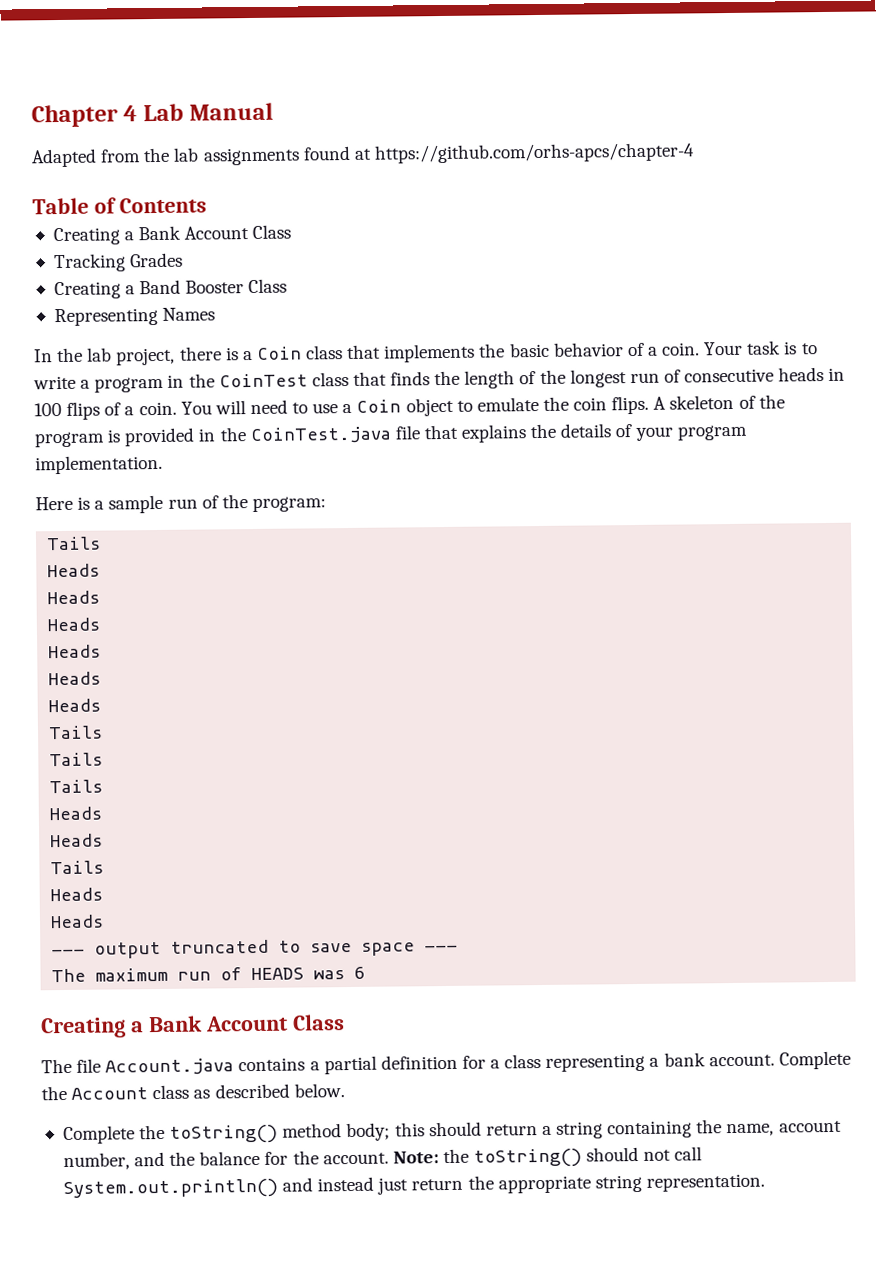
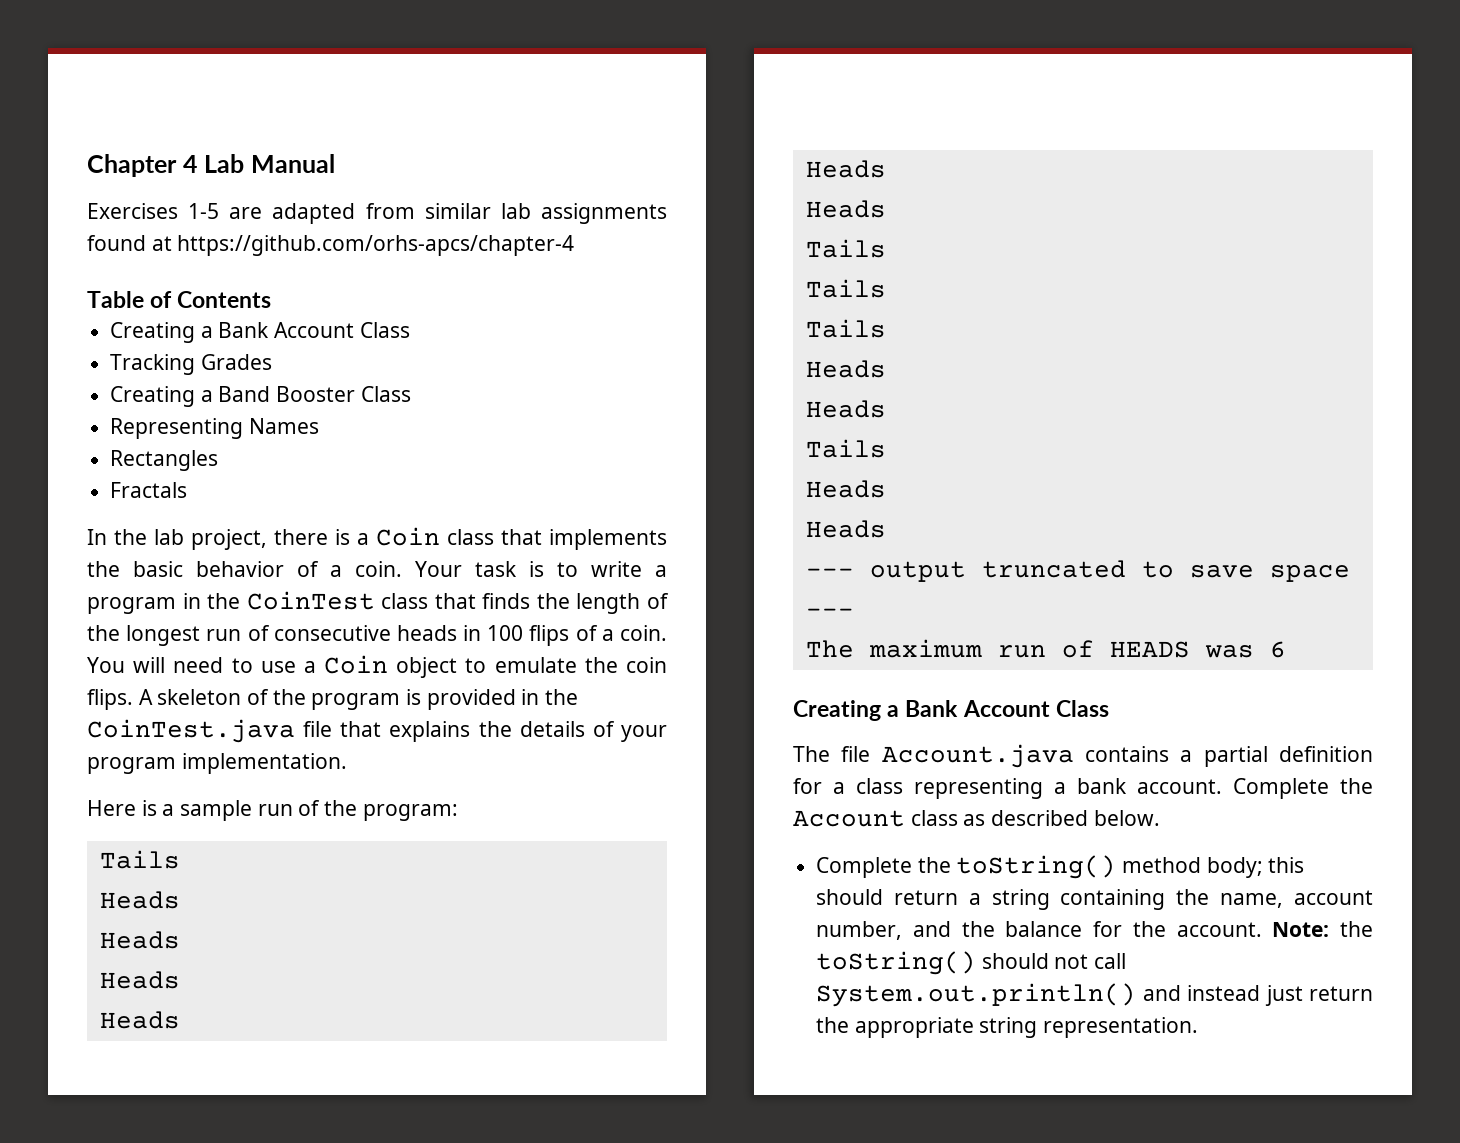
- Adapted from the lab assignments found at https://github.com/orhs-apcs/chapter-4
+ Exercises 1-5 are adapted from similar lab assignments found at https://github.com/orhs-apcs/chapter-4
+ Rectangles
+ Fractals

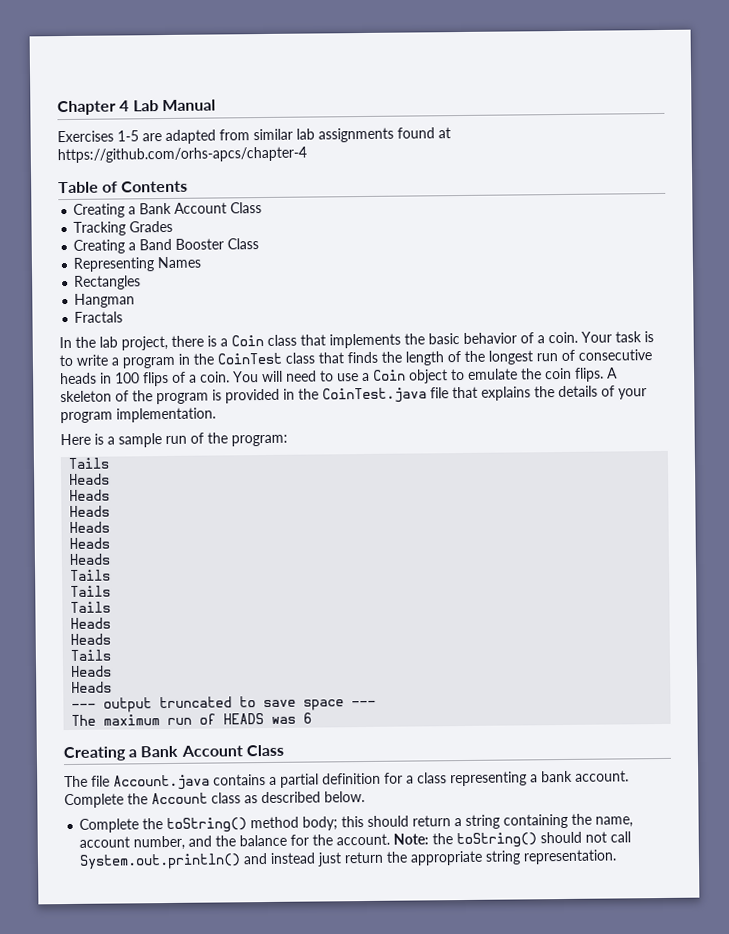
+ Hangman

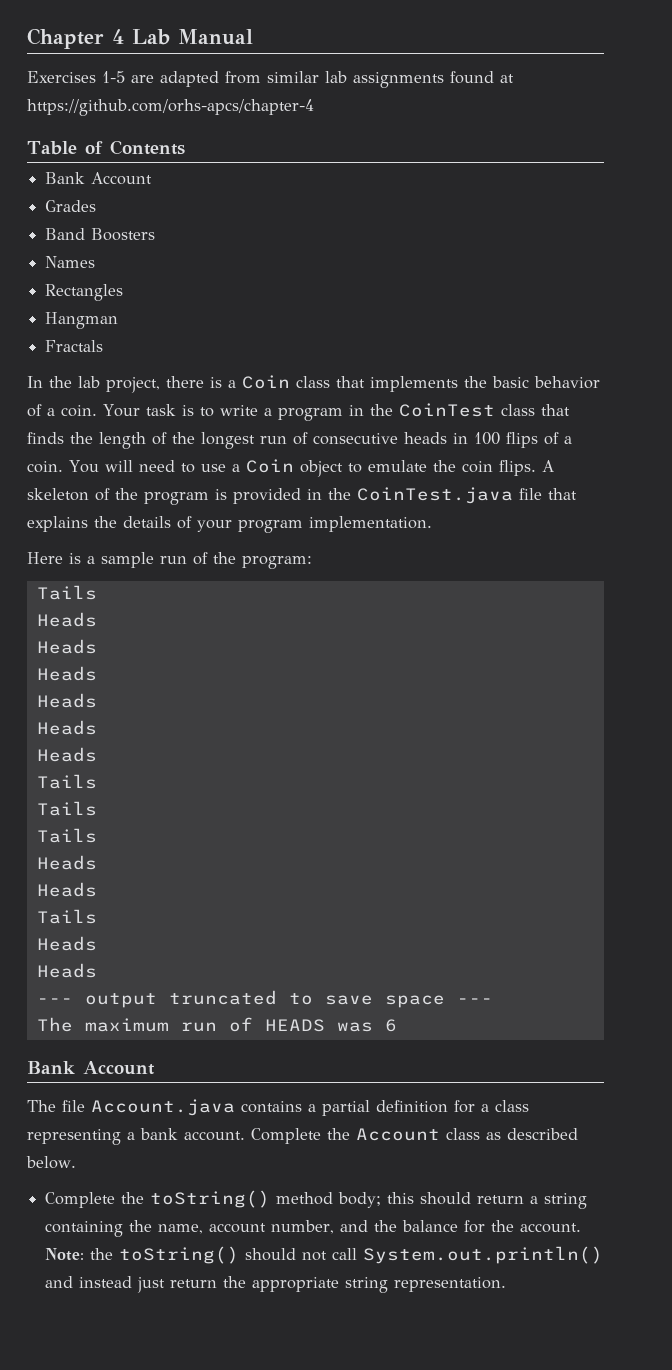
  Table of Contents
- Creating a Bank Account Class
- Tracking Grades
+ Bank Account
+ Grades
- Creating a Band Booster Class
- Representing Names
+ Band Boosters
+ Names
  The maximum run of HEADS was 6
- Creating a Bank Account Class
+ Bank Account

